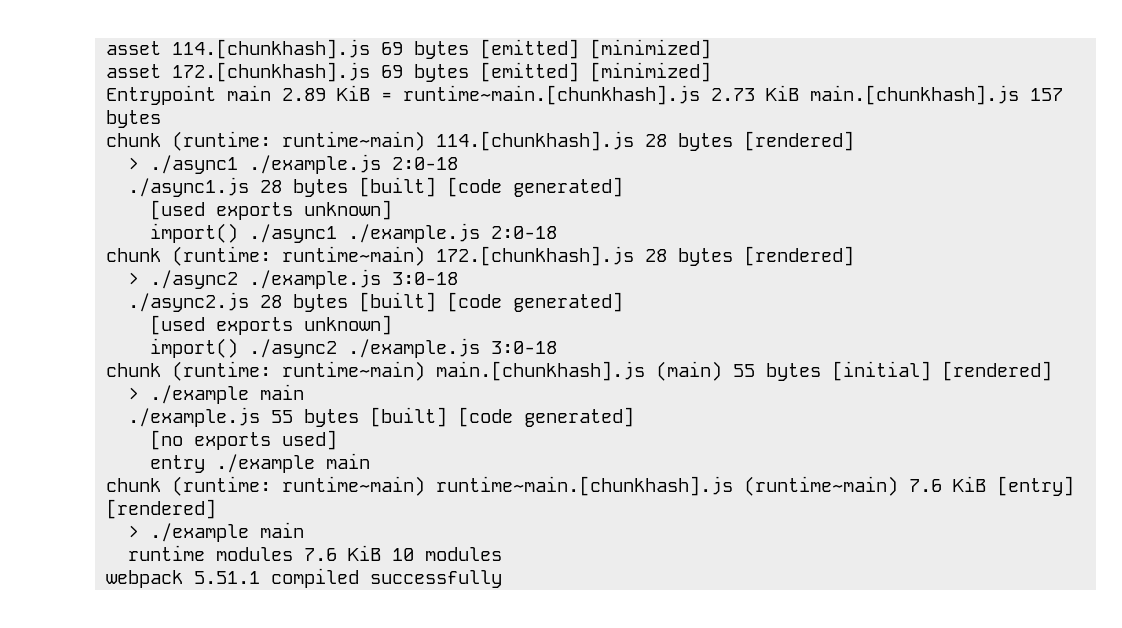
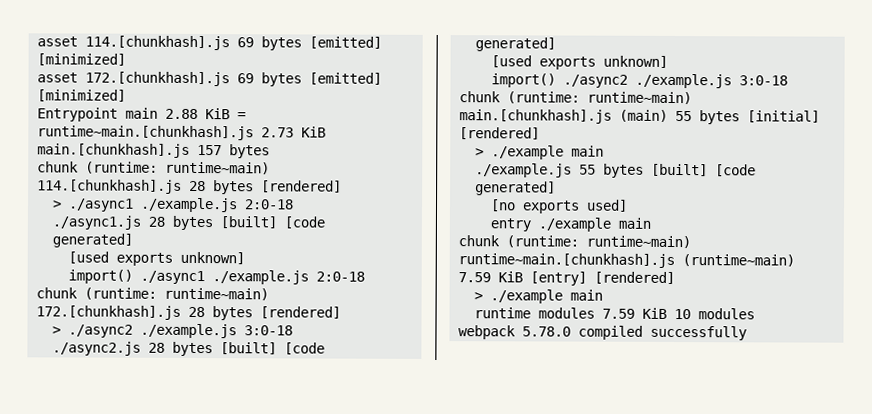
- Entrypoint main 2.89 KiB = runtime~main.[chunkhash].js 2.73 KiB main.[chunkhash].js 157 bytes
+ Entrypoint main 2.88 KiB = runtime~main.[chunkhash].js 2.73 KiB main.[chunkhash].js 157 bytes
- chunk (runtime: runtime~main) runtime~main.[chunkhash].js (runtime~main) 7.6 KiB [entry] [rendered]
+ chunk (runtime: runtime~main) runtime~main.[chunkhash].js (runtime~main) 7.59 KiB [entry] [rendered]
- runtime modules 7.6 KiB 10 modules
+ runtime modules 7.59 KiB 10 modules
- webpack 5.51.1 compiled successfully
+ webpack 5.78.0 compiled successfully

